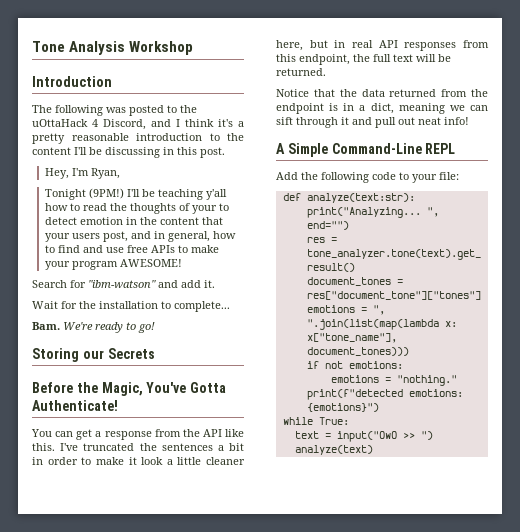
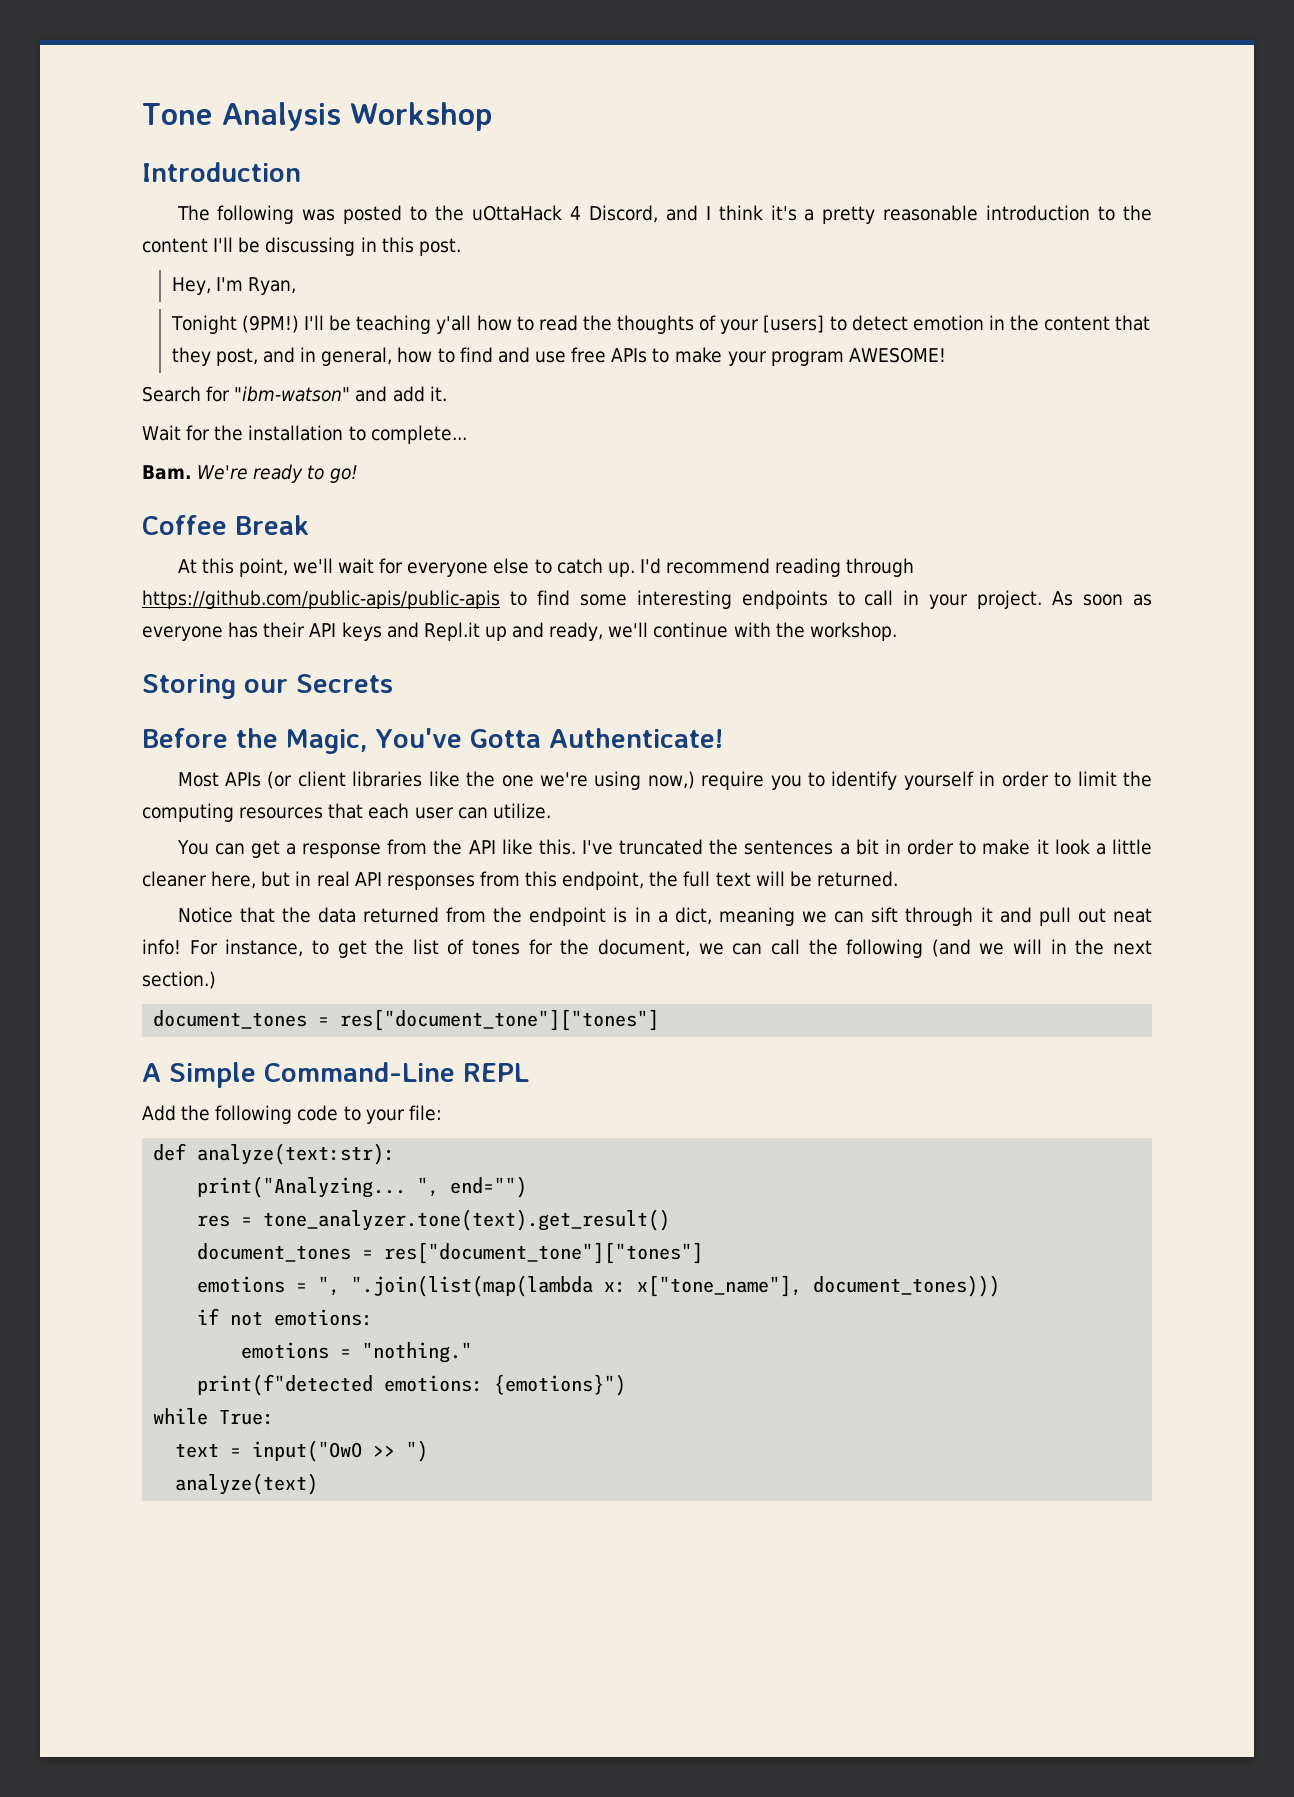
- I'll be teaching y'all how to read the thoughts of your to detect emotion in the content that your users post, and in general, how to find and use free APIs to make your program AWESOME!
+ I'll be teaching y'all how to read the thoughts of your [users] to detect emotion in the content that they post, and in general, how to find and use free APIs to make your program AWESOME!
+ Coffee Break
+ At this point, we'll wait for everyone else to catch up. I'd recommend reading through https://github.com/public-apis/public-apis to find some interesting endpoints to call in your project. As soon as everyone has their API keys and Repl.it up and ready, we'll continue with the workshop.
+ Most APIs (or client libraries like the one we're using now,) require you to identify yourself in order to limit the computing resources that each user can utilize.
+ For instance, to get the list of tones for the document, we can call the following (and we will in the next section.)
+ document_tones = res["document_tone"]["tones"]

